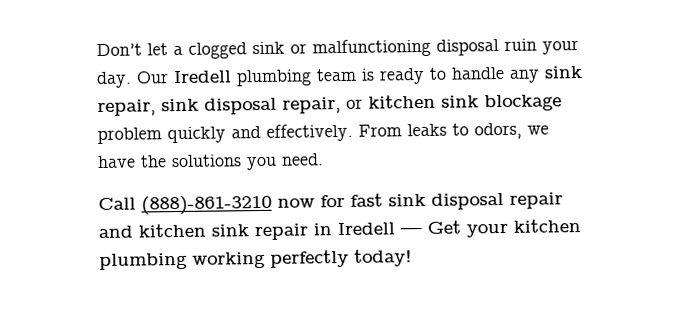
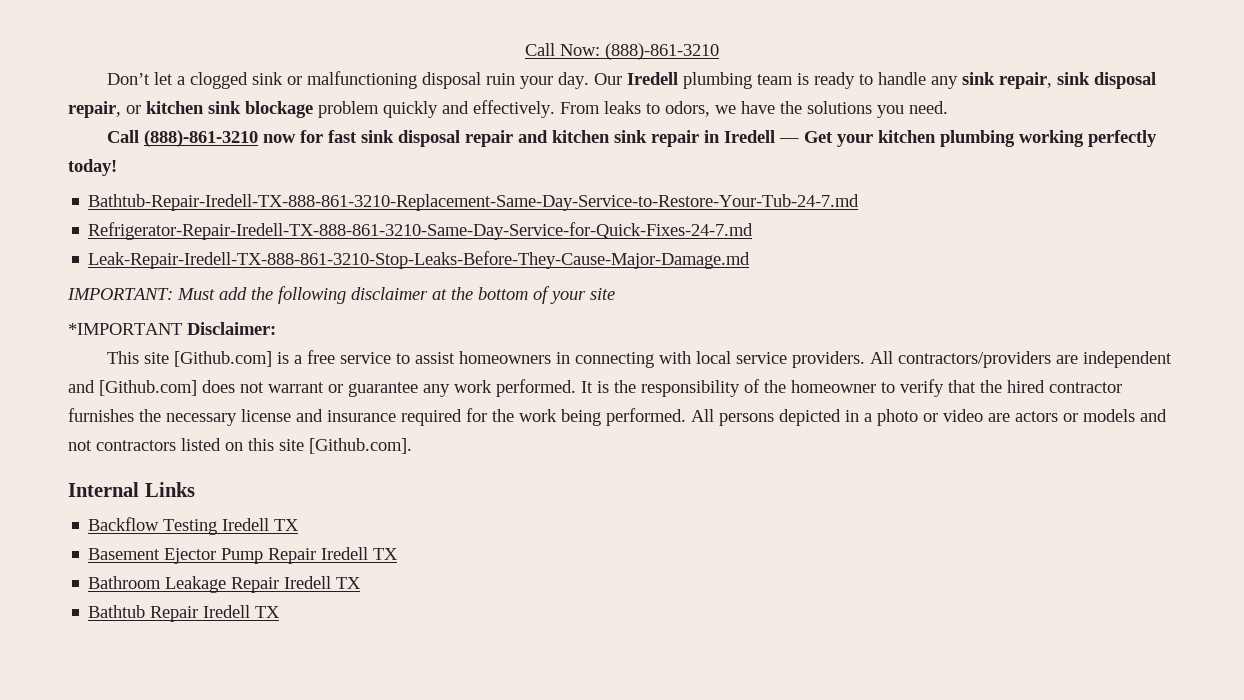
+ Call Now: (888)-861-3210
+ Bathtub-Repair-Iredell-TX-888-861-3210-Replacement-Same-Day-Service-to-Restore-Your-Tub-24-7.md
+ Refrigerator-Repair-Iredell-TX-888-861-3210-Same-Day-Service-for-Quick-Fixes-24-7.md
+ Leak-Repair-Iredell-TX-888-861-3210-Stop-Leaks-Before-They-Cause-Major-Damage.md
+ IMPORTANT: Must add the following disclaimer at the bottom of your site
+ *IMPORTANT Disclaimer:
+ This site [Github.com] is a free service to assist homeowners in connecting with local service providers. All contractors/providers are independent and [Github.com] does not warrant or guarantee any work performed. It is the responsibility of the homeowner to verify that the hired contractor furnishes the necessary license and insurance required for the work being performed. All persons depicted in a photo or video are actors or models and not contractors listed on this site [Github.com].
+ Internal Links
+ Backflow Testing Iredell TX
+ Basement Ejector Pump Repair Iredell TX
+ Bathroom Leakage Repair Iredell TX
+ Bathtub Repair Iredell TX

